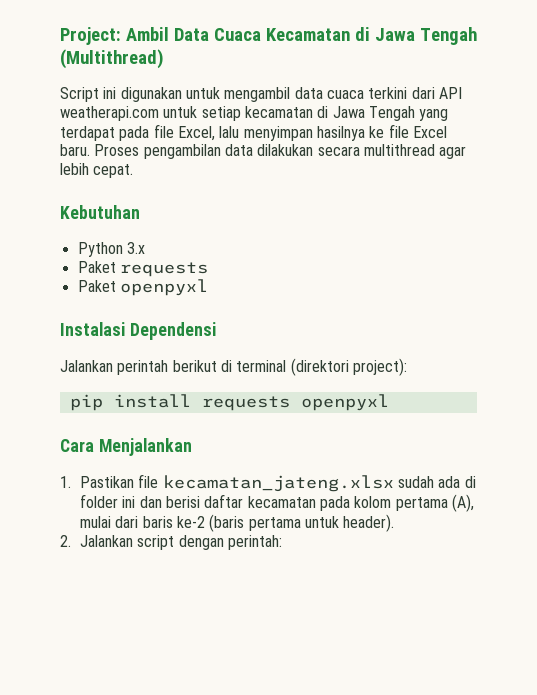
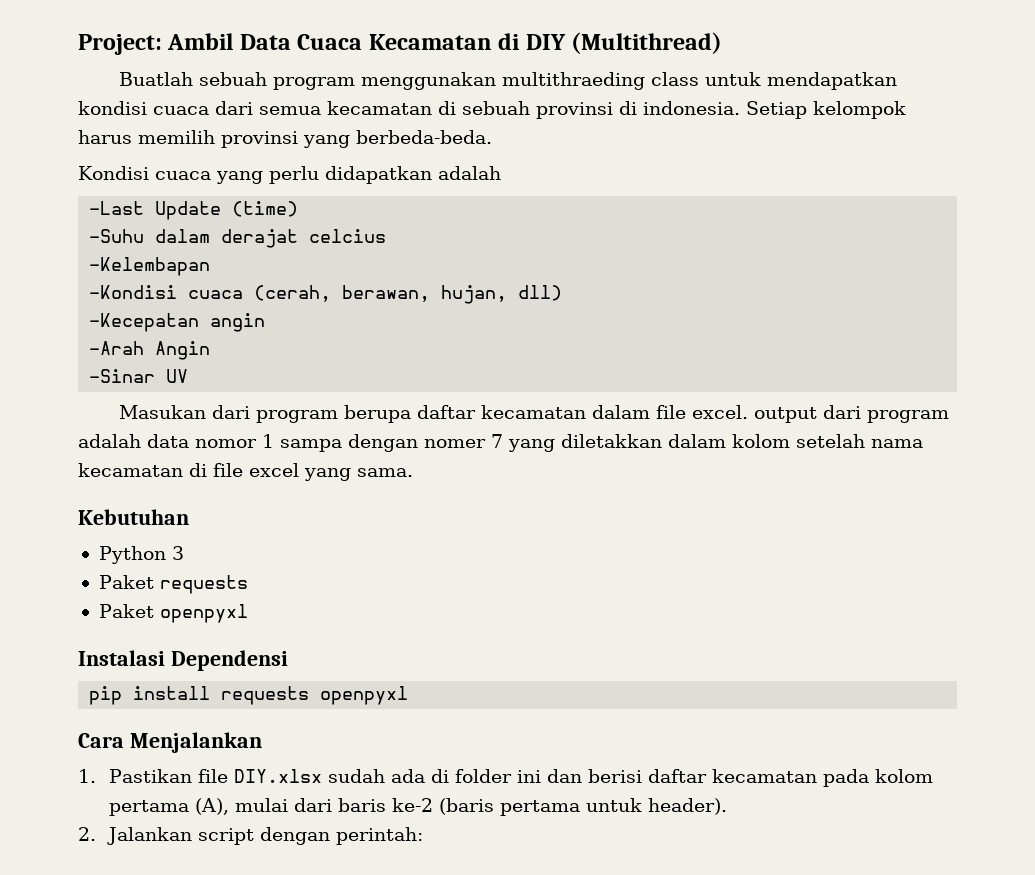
- Project: Ambil Data Cuaca Kecamatan di Jawa Tengah (Multithread)
+ Project: Ambil Data Cuaca Kecamatan di DIY (Multithread)
- Script ini digunakan untuk mengambil data cuaca terkini dari API weatherapi.com untuk setiap kecamatan di Jawa Tengah yang terdapat pada file Excel, lalu menyimpan hasilnya ke file Excel baru. Proses pengambilan data dilakukan secara multithread agar lebih cepat.
+ Buatlah sebuah program menggunakan multithraeding class untuk mendapatkan kondisi cuaca dari semua kecamatan di sebuah provinsi di indonesia. Setiap kelompok harus memilih provinsi yang berbeda-beda.
+ Kondisi cuaca yang perlu didapatkan adalah
+ -Last Update (time)
+ -Suhu dalam derajat celcius
+ -Kelembapan
+ -Kondisi cuaca (cerah, berawan, hujan, dll)
+ -Kecepatan angin
+ -Arah Angin
+ -Sinar UV
+ Masukan dari program berupa daftar kecamatan dalam file excel. output dari program adalah data nomor 1 sampa dengan nomer 7 yang diletakkan dalam kolom setelah nama kecamatan di file excel yang sama.
- Python 3.x
+ Python 3
- Jalankan perintah berikut di terminal (direktori project):
- 1. Pastikan file kecamatan_jateng.xlsx sudah ada di folder ini dan berisi daftar kecamatan pada kolom pertama (A), mulai dari baris ke-2 (baris pertama untuk header).
+ 1. Pastikan file DIY.xlsx sudah ada di folder ini dan berisi daftar kecamatan pada kolom pertama (A), mulai dari baris ke-2 (baris pertama untuk header).

